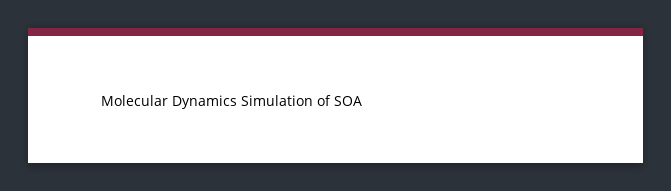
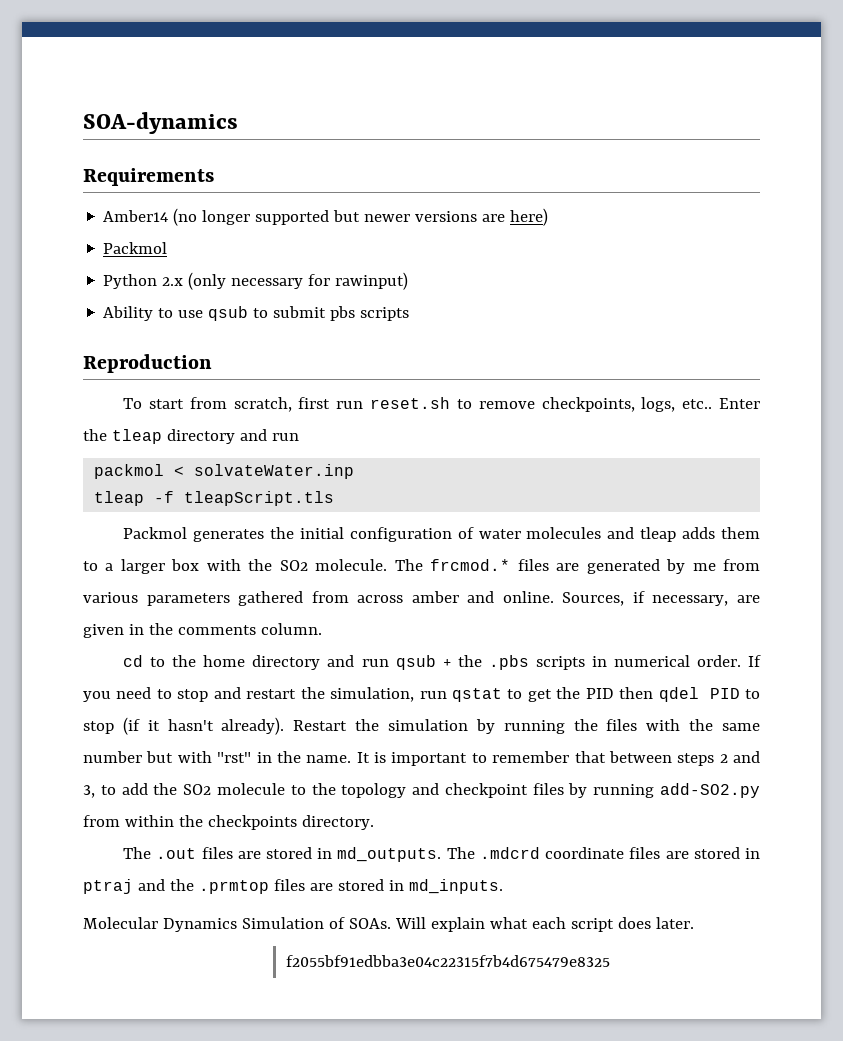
- Molecular Dynamics Simulation of SOA
+ SOA-dynamics
+ Requirements
+ Amber14 (no longer supported but newer versions are here)
+ Packmol
+ Python 2.x (only necessary for rawinput)
+ Ability to use qsub to submit pbs scripts
+ Reproduction
+ To start from scratch, first run reset.sh to remove checkpoints, logs, etc.. Enter the tleap directory and run
+ packmol < solvateWater.inp
+ tleap -f tleapScript.tls
+ Packmol generates the initial configuration of water molecules and tleap adds them to a larger box with the SO2 molecule. The frcmod.* files are generated by me from various parameters gathered from across amber and online. Sources, if necessary, are given in the comments column.
+ cd to the home directory and run qsub + the .pbs scripts in numerical order. If you need to stop and restart the simulation, run qstat to get the PID then qdel PID to stop (if it hasn't already). Restart the simulation by running the files with the same number but with "rst" in the name. It is important to remember that between steps 2 and 3, to add the SO2 molecule to the topology and checkpoint files by running add-SO2.py from within the checkpoints directory.
+ The .out files are stored in md_outputs. The .mdcrd coordinate files are stored in ptraj and the .prmtop files are stored in md_inputs.
+ Molecular Dynamics Simulation of SOAs. Will explain what each script does later.
+ f2055bf91edbba3e04c22315f7b4d675479e8325

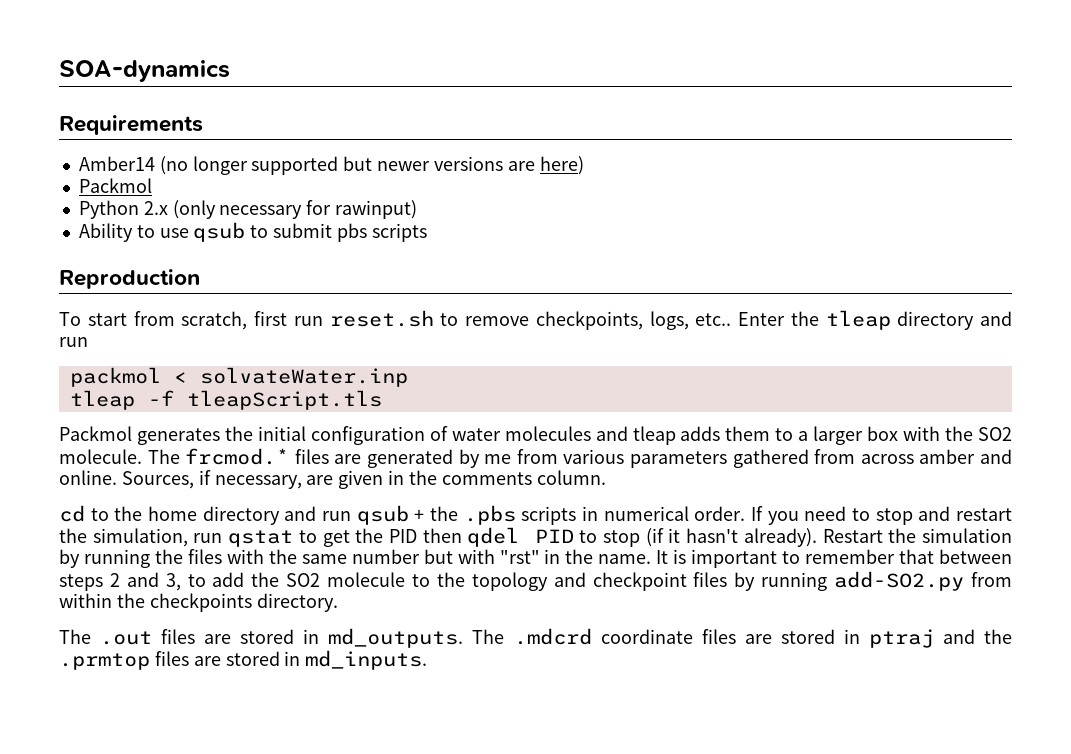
- Molecular Dynamics Simulation of SOAs. Will explain what each script does later.
- f2055bf91edbba3e04c22315f7b4d675479e8325

